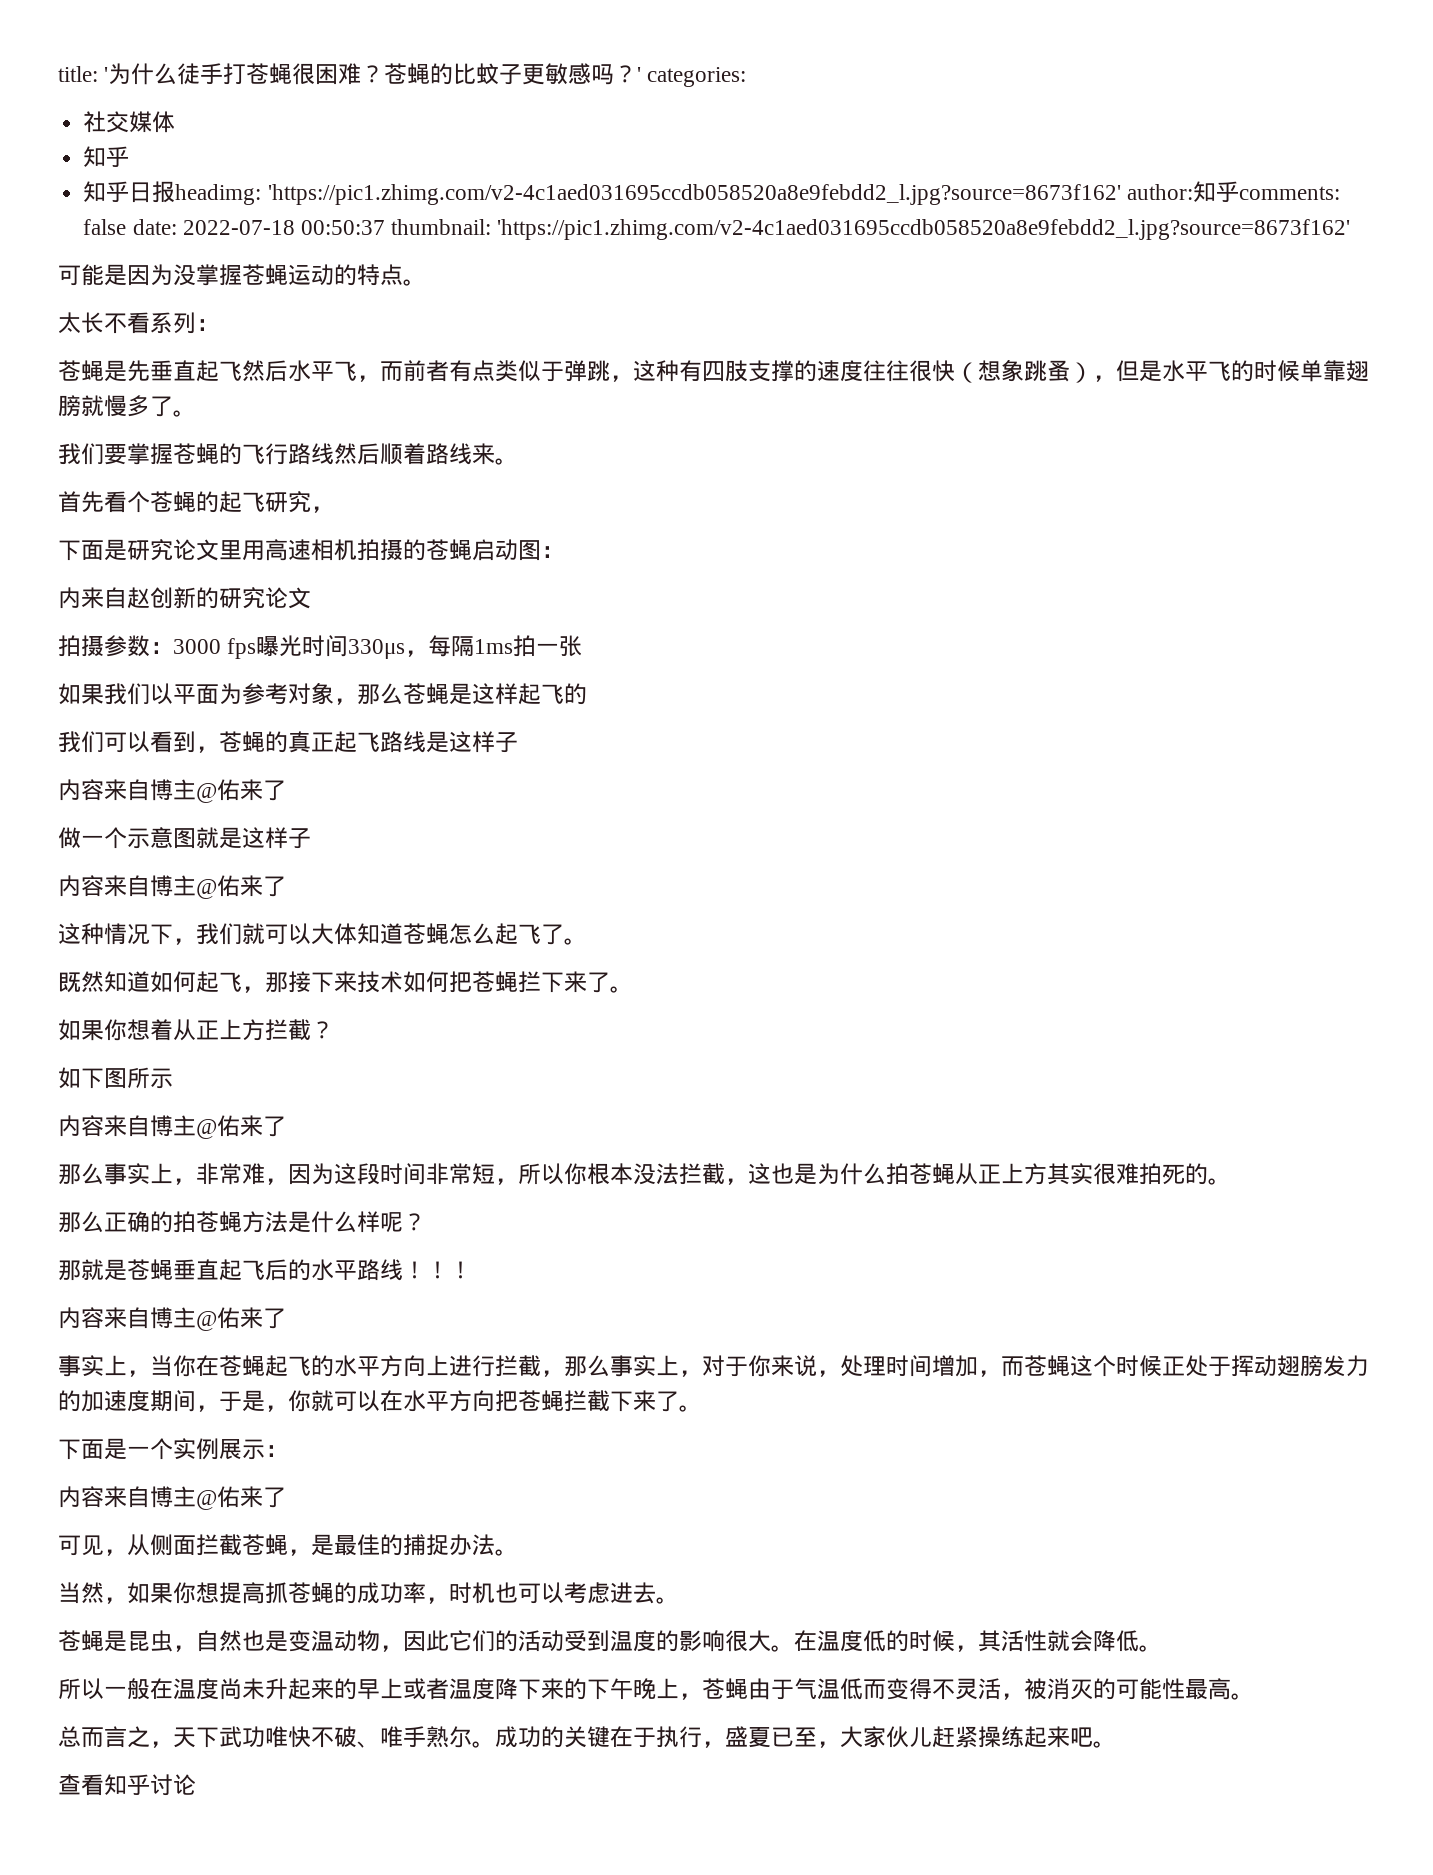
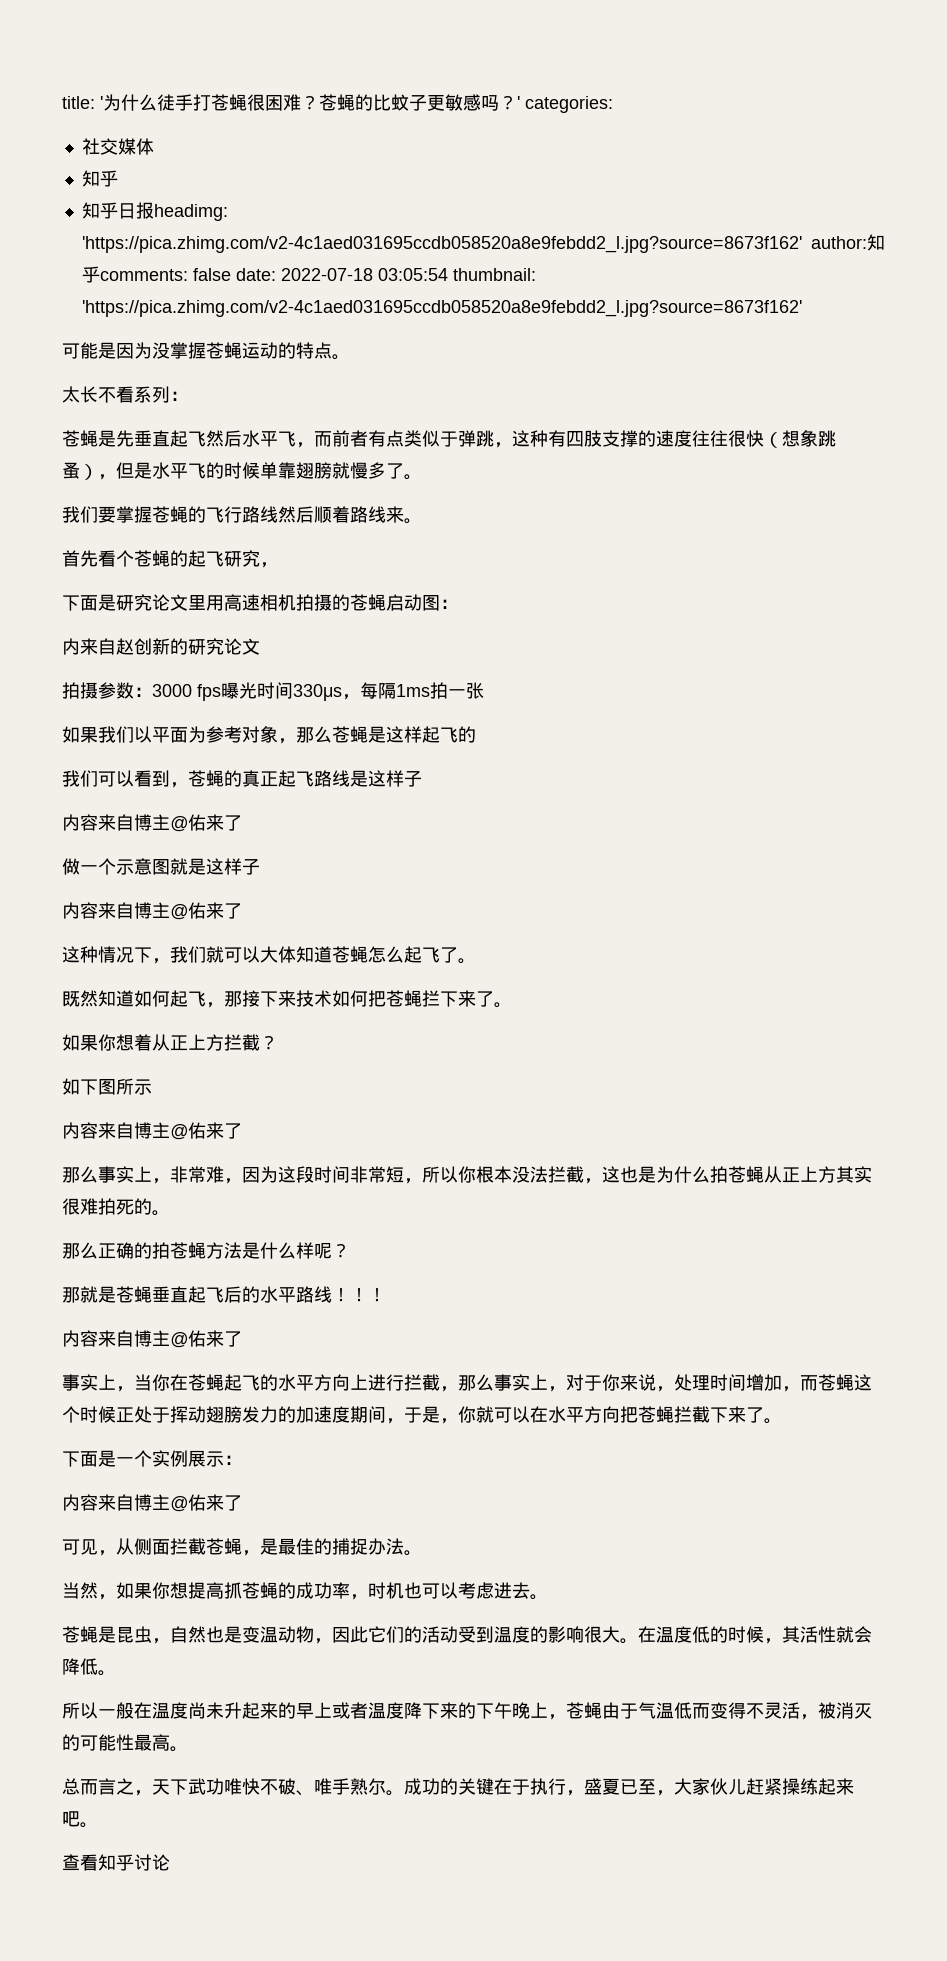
- 知乎日报headimg: 'https://pic1.zhimg.com/v2-4c1aed031695ccdb058520a8e9febdd2_l.jpg?source=8673f162' author:知乎comments: false date: 2022-07-18 00:50:37 thumbnail: 'https://pic1.zhimg.com/v2-4c1aed031695ccdb058520a8e9febdd2_l.jpg?source=8673f162'
+ 知乎日报headimg: 'https://pica.zhimg.com/v2-4c1aed031695ccdb058520a8e9febdd2_l.jpg?source=8673f162' author:知乎comments: false date: 2022-07-18 03:05:54 thumbnail: 'https://pica.zhimg.com/v2-4c1aed031695ccdb058520a8e9febdd2_l.jpg?source=8673f162'

